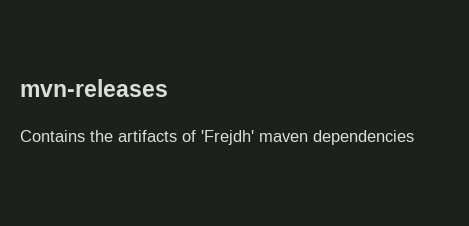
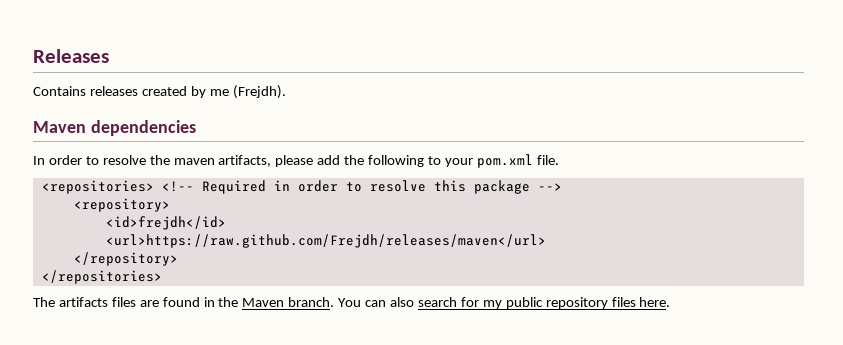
- mvn-releases
+ Releases
- Contains the artifacts of 'Frejdh' maven dependencies
+ Contains releases created by me (Frejdh).
+ Maven dependencies
+ In order to resolve the maven artifacts, please add the following to your pom.xml file.
+ <repositories> <!-- Required in order to resolve this package -->
+ <repository>
+ <id>frejdh</id>
+ <url>https://raw.github.com/Frejdh/releases/maven</url>
+ </repository>
+ </repositories>
+ The artifacts files are found in the Maven branch. You can also search for my public repository files here.

